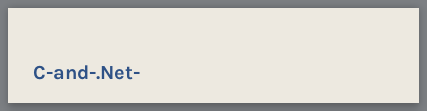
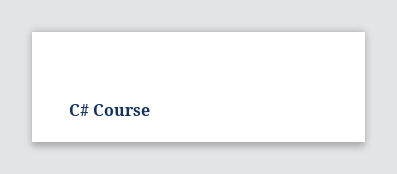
- C-and-.Net-
+ C# Course

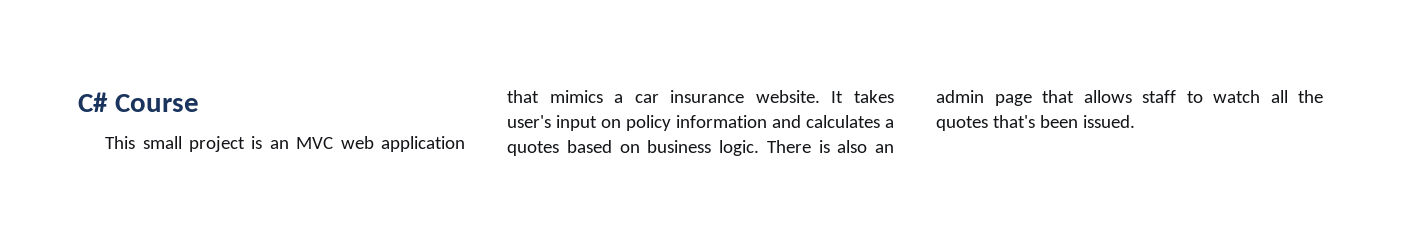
+ This small project is an MVC web application that mimics a car insurance website. It takes user's input on policy information and calculates a quotes based on business logic. There is also an admin page that allows staff to watch all the quotes that's been issued.

